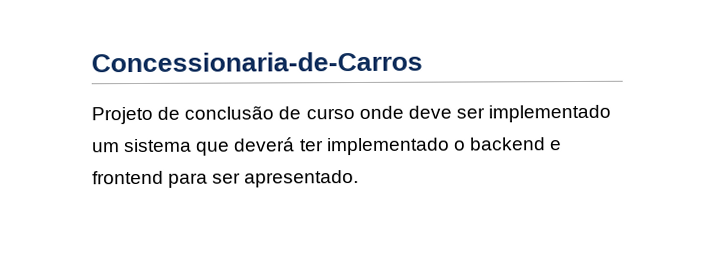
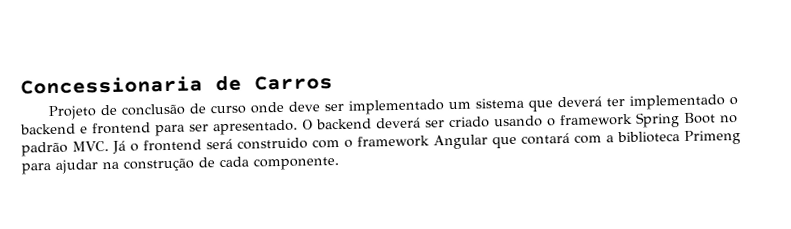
- Concessionaria-de-Carros
+ Concessionaria de Carros
+ O backend deverá ser criado usando o framework Spring Boot no padrão MVC. Já o frontend será construido com o framework Angular que contará com a biblioteca Primeng para ajudar na construção de cada componente.

